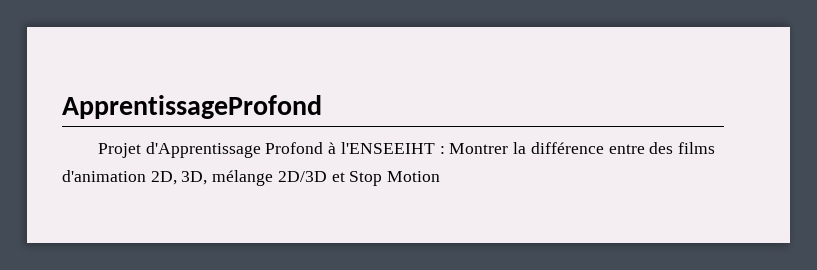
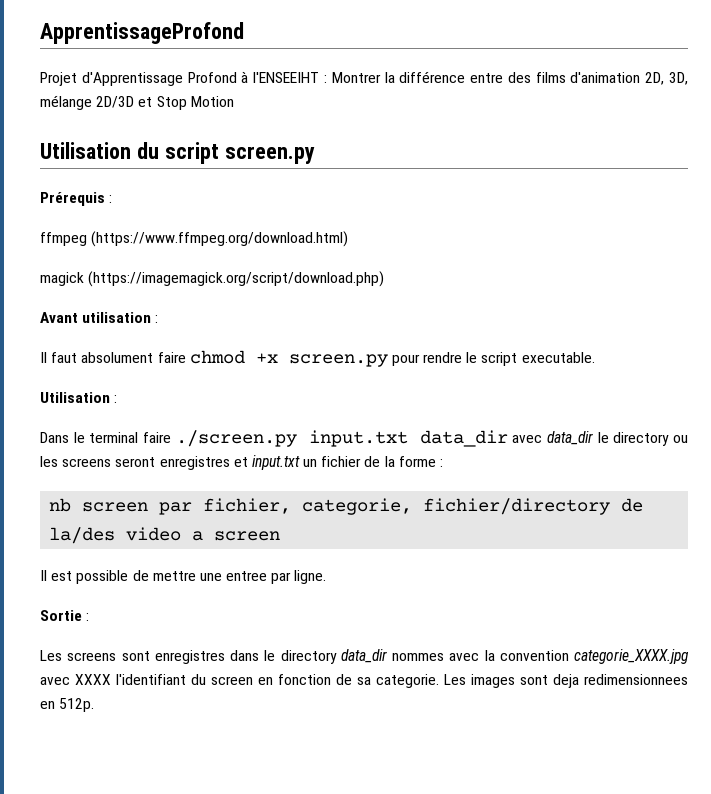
+ Utilisation du script screen.py
+ Prérequis :
+ ffmpeg (https://www.ffmpeg.org/download.html)
+ magick (https://imagemagick.org/script/download.php)
+ Avant utilisation :
+ Il faut absolument faire chmod +x screen.py pour rendre le script executable.
+ Utilisation :
+ Dans le terminal faire ./screen.py input.txt data_dir avec data_dir le directory ou les screens seront enregistres et input.txt un fichier de la forme :
+ nb screen par fichier, categorie, fichier/directory de la/des video a screen
+ Il est possible de mettre une entree par ligne.
+ Sortie :
+ Les screens sont enregistres dans le directory data_dir nommes avec la convention categorie_XXXX.jpg avec XXXX l'identifiant du screen en fonction de sa categorie. Les images sont deja redimensionnees en 512p.

